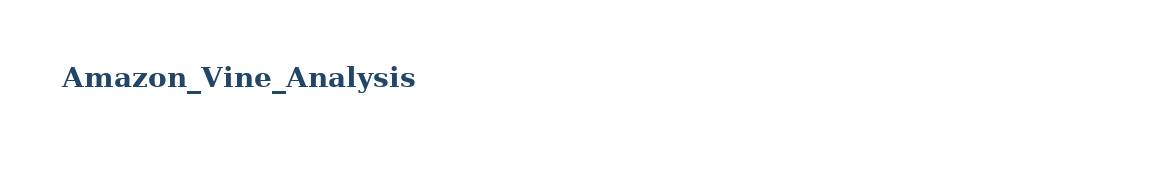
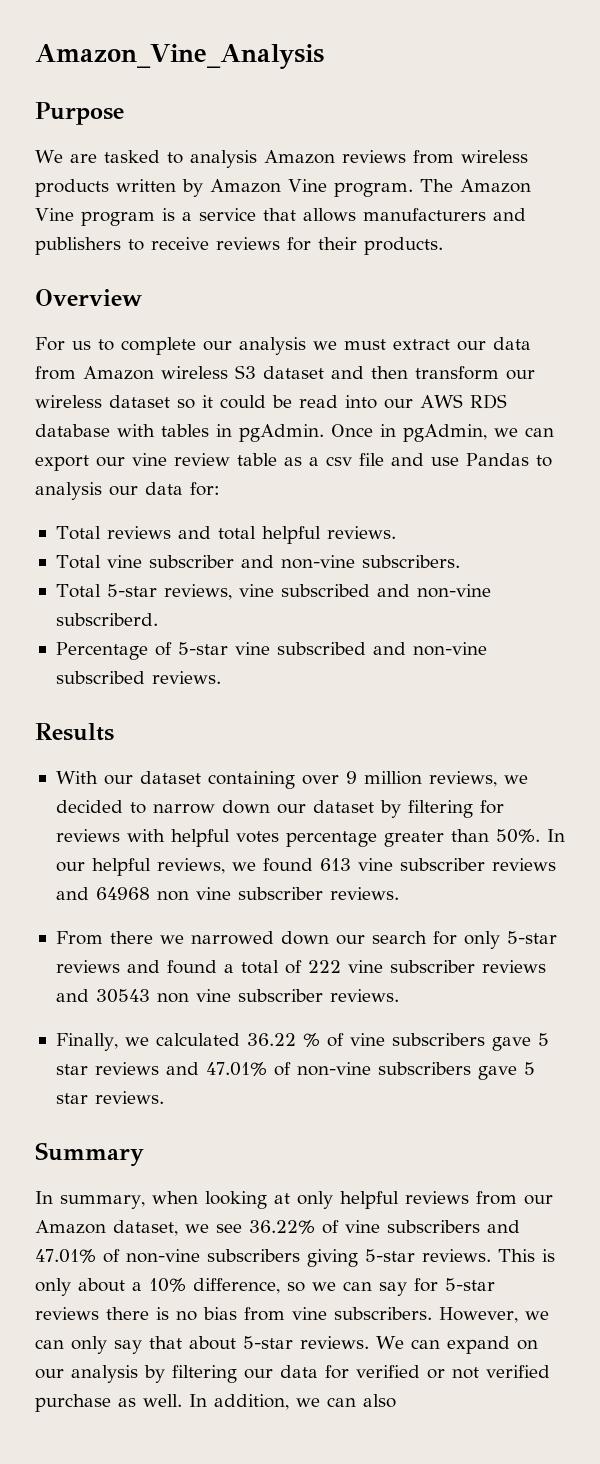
+ Purpose
+ We are tasked to analysis Amazon reviews from wireless products written by Amazon Vine program. The Amazon Vine program is a service that allows manufacturers and publishers to receive reviews for their products.
+ Overview
+ For us to complete our analysis we must extract our data from Amazon wireless S3 dataset and then transform our wireless dataset so it could be read into our AWS RDS database with tables in pgAdmin. Once in pgAdmin, we can export our vine review table as a csv file and use Pandas to analysis our data for:
+ Total reviews and total helpful reviews.
+ Total vine subscriber and non-vine subscribers.
+ Total 5-star reviews, vine subscribed and non-vine subscriberd.
+ Percentage of 5-star vine subscribed and non-vine subscribed reviews.
+ Results
+ With our dataset containing over 9 million reviews, we decided to narrow down our dataset by filtering for reviews with helpful votes percentage greater than 50%. In our helpful reviews, we found 613 vine subscriber reviews and 64968 non vine subscriber reviews.
+ From there we narrowed down our search for only 5-star reviews and found a total of 222 vine subscriber reviews and 30543 non vine subscriber reviews.
+ Finally, we calculated 36.22 % of vine subscribers gave 5 star reviews and 47.01% of non-vine subscribers gave 5 star reviews.
+ Summary
+ In summary, when looking at only helpful reviews from our Amazon dataset, we see 36.22% of vine subscribers and 47.01% of non-vine subscribers giving 5-star reviews. This is only about a 10% difference, so we can say for 5-star reviews there is no bias from vine subscribers. However, we can only say that about 5-star reviews. We can expand on our analysis by filtering our data for verified or not verified purchase as well. In addition, we can also

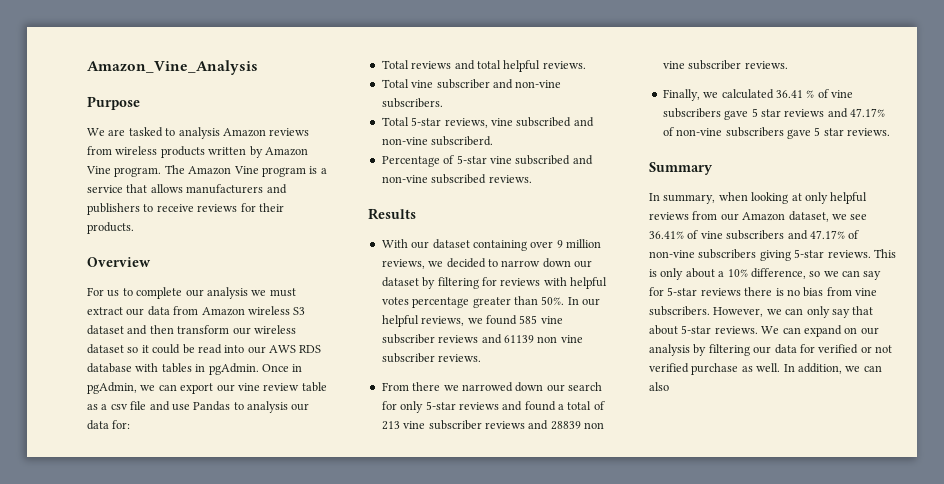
- In our helpful reviews, we found 613 vine subscriber reviews and 64968 non vine subscriber reviews.
+ In our helpful reviews, we found 585 vine subscriber reviews and 61139 non vine subscriber reviews.
- From there we narrowed down our search for only 5-star reviews and found a total of 222 vine subscriber reviews and 30543 non vine subscriber reviews.
+ From there we narrowed down our search for only 5-star reviews and found a total of 213 vine subscriber reviews and 28839 non vine subscriber reviews.
- Finally, we calculated 36.22 % of vine subscribers gave 5 star reviews and 47.01% of non-vine subscribers gave 5 star reviews.
+ Finally, we calculated 36.41 % of vine subscribers gave 5 star reviews and 47.17% of non-vine subscribers gave 5 star reviews.
- In summary, when looking at only helpful reviews from our Amazon dataset, we see 36.22% of vine subscribers and 47.01% of non-vine subscribers giving 5-star reviews.
+ In summary, when looking at only helpful reviews from our Amazon dataset, we see 36.41% of vine subscribers and 47.17% of non-vine subscribers giving 5-star reviews.

